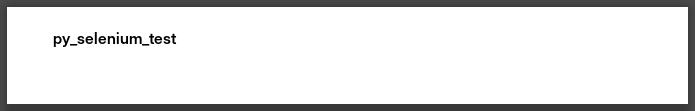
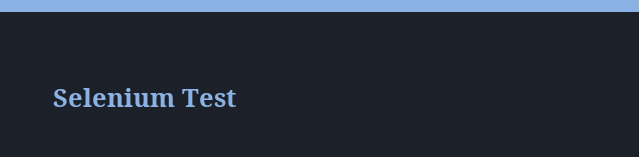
- py_selenium_test
+ Selenium Test

